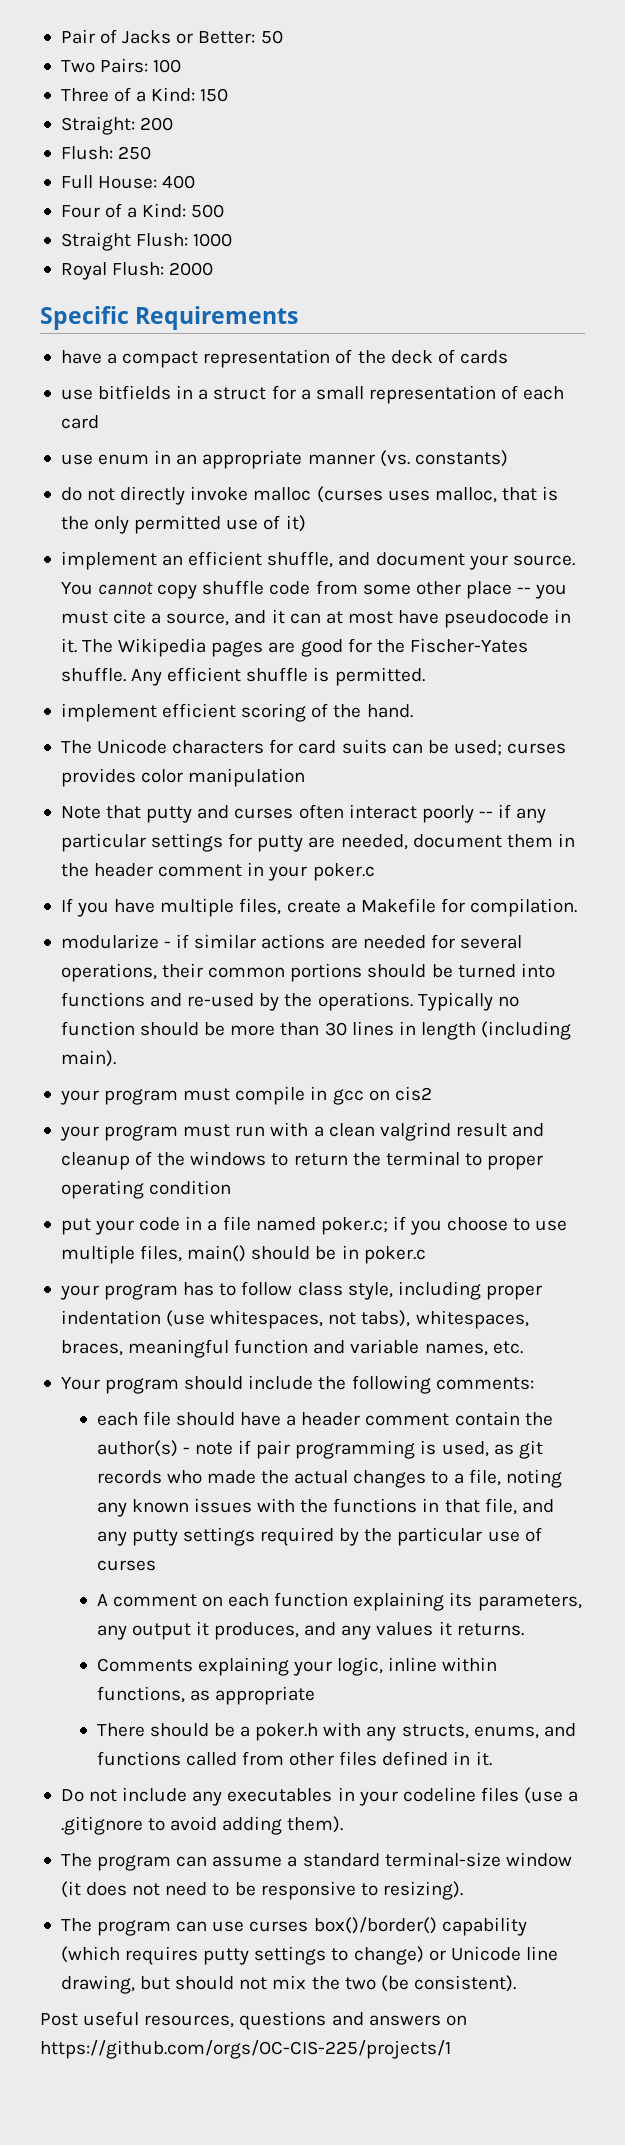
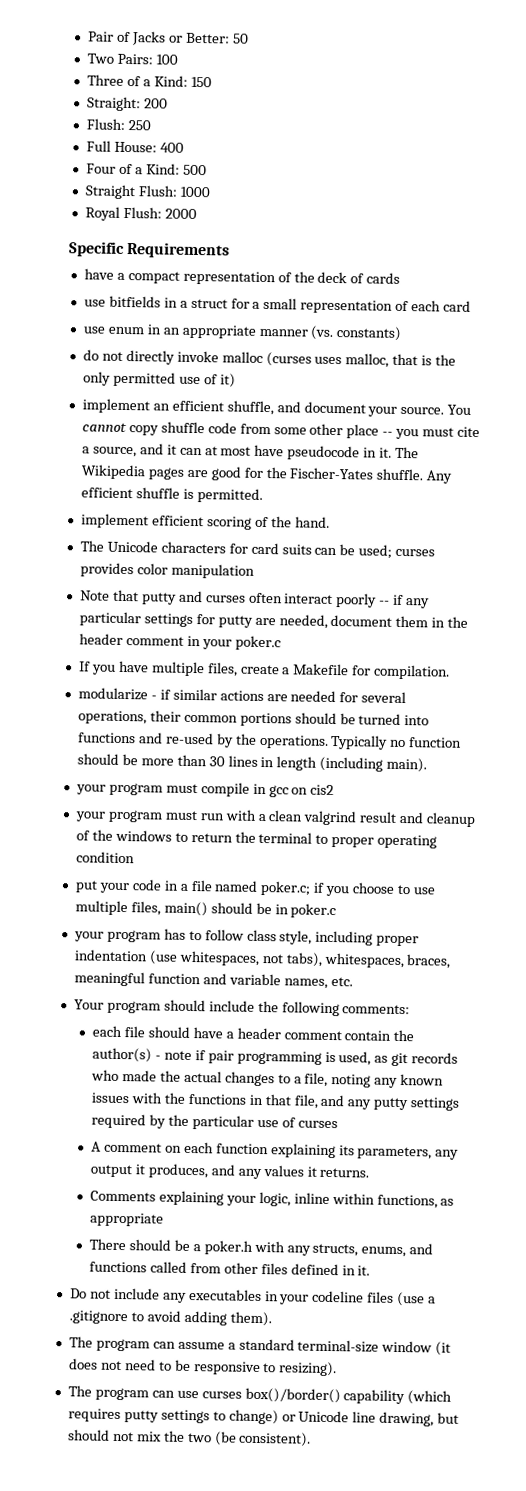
- Post useful resources, questions and answers on https://github.com/orgs/OC-CIS-225/projects/1

